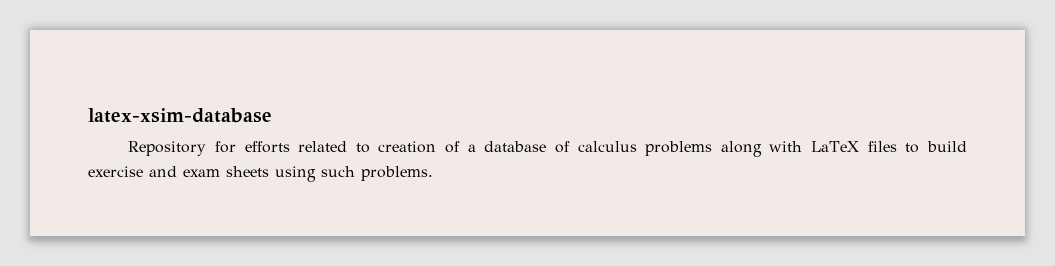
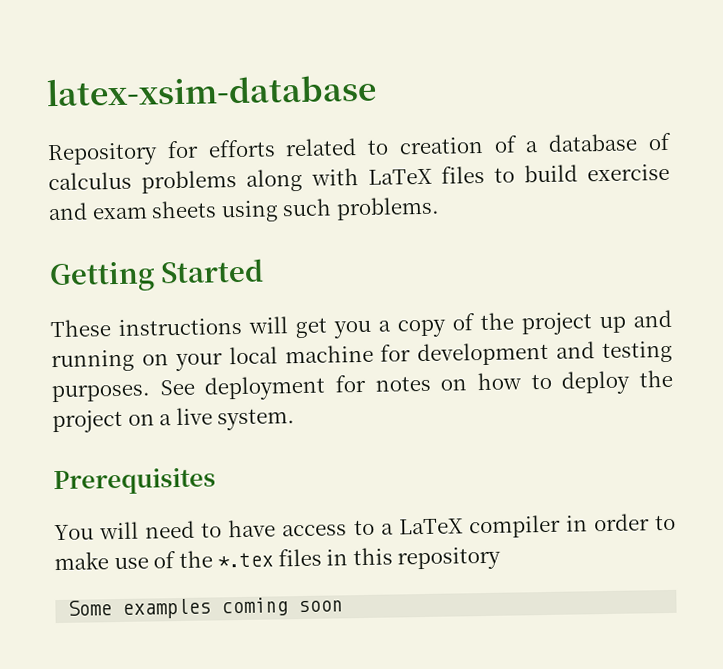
+ Getting Started
+ These instructions will get you a copy of the project up and running on your local machine for development and testing purposes. See deployment for notes on how to deploy the project on a live system.
+ Prerequisites
+ You will need to have access to a LaTeX compiler in order to make use of the *.tex files in this repository
+ Some examples coming soon

